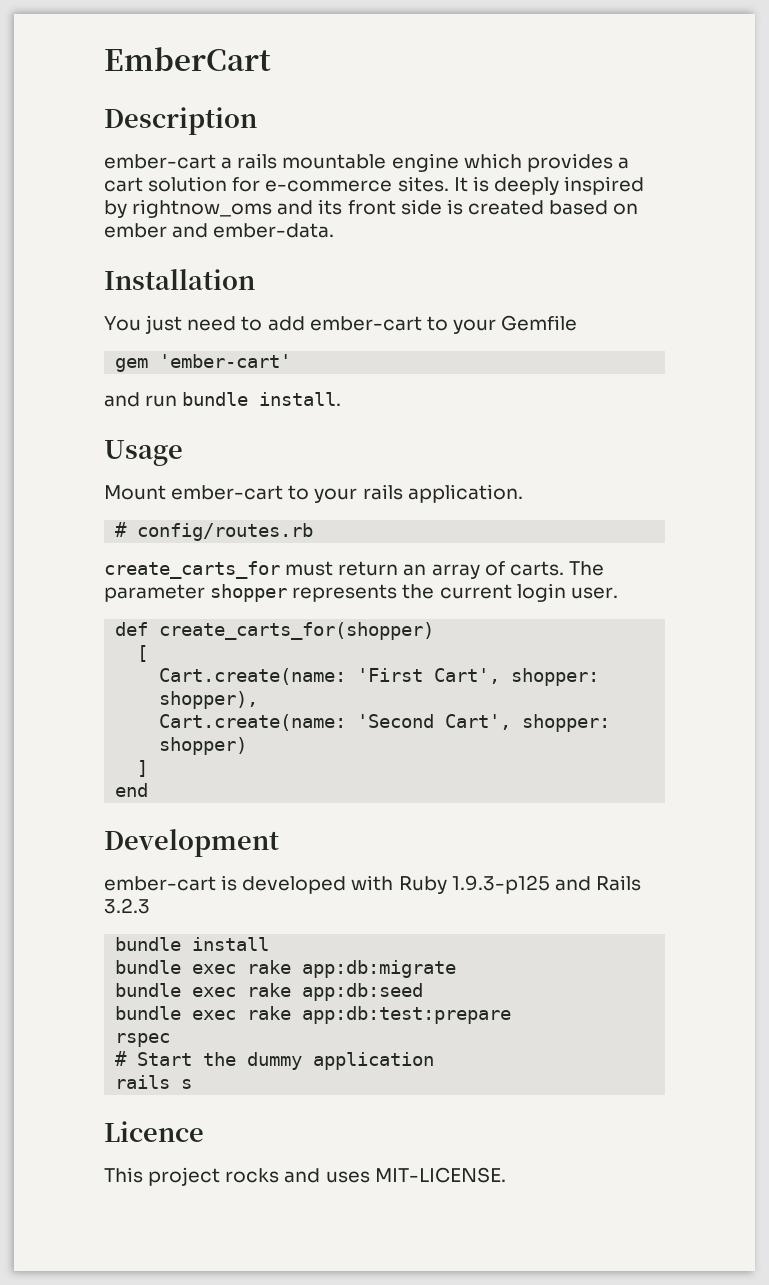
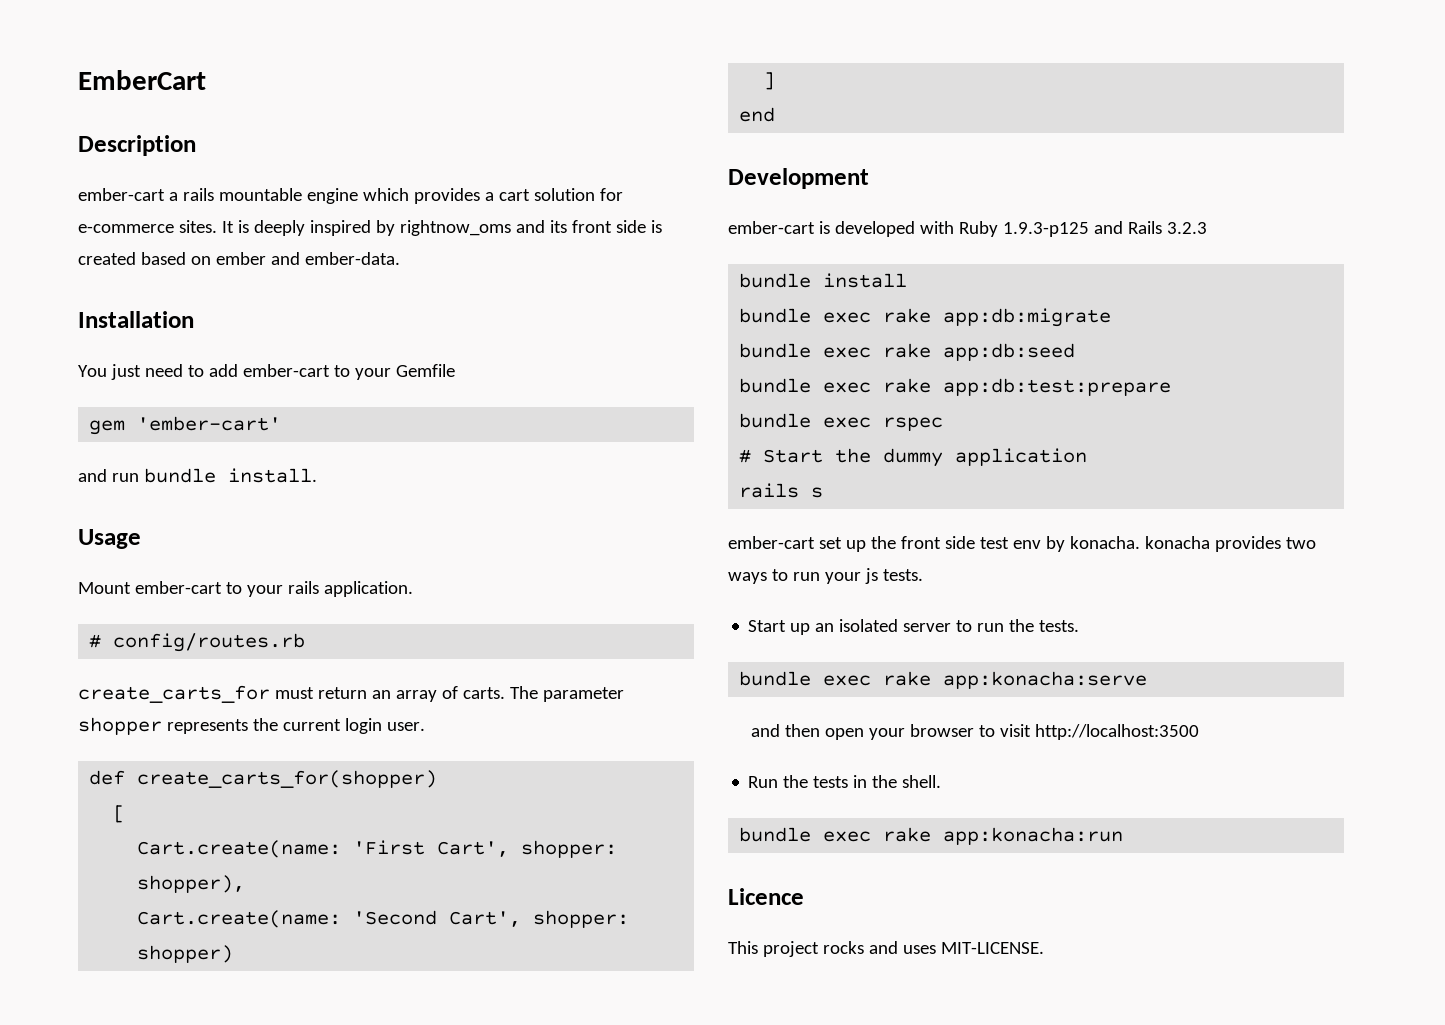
- rspec
+ bundle exec rspec
+ ember-cart set up the front side test env by konacha. konacha provides two ways to run your js tests.
+ Start up an isolated server to run the tests.
+ bundle exec rake app:konacha:serve
+ and then open your browser to visit http://localhost:3500
+ Run the tests in the shell.
+ bundle exec rake app:konacha:run

